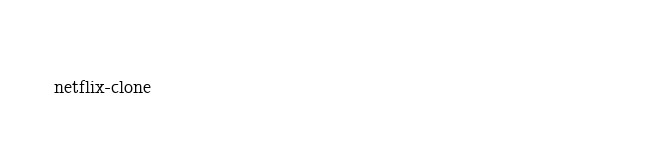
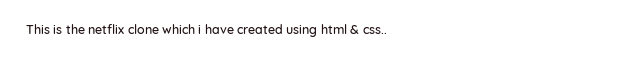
- netflix-clone
+ This is the netflix clone which i have created using html & css..

